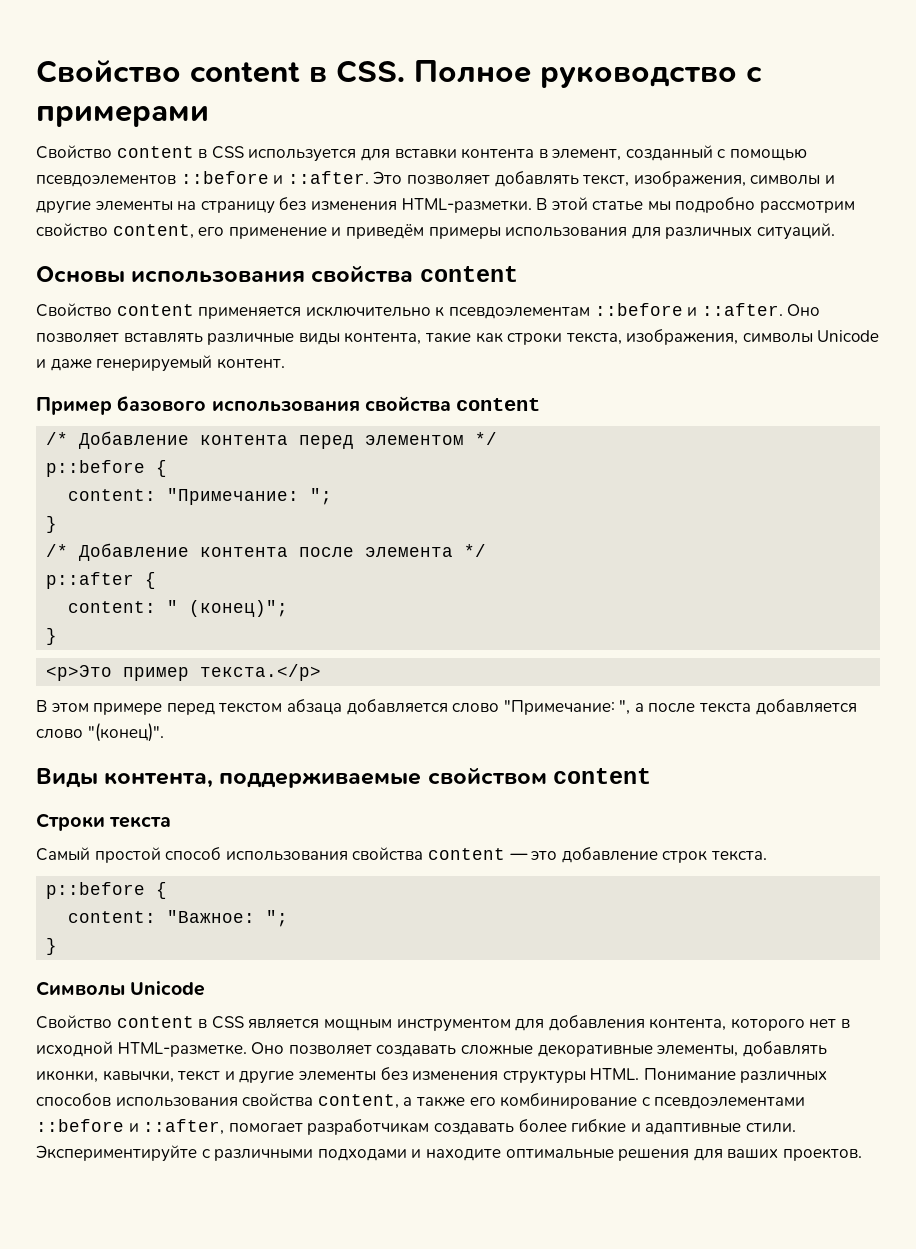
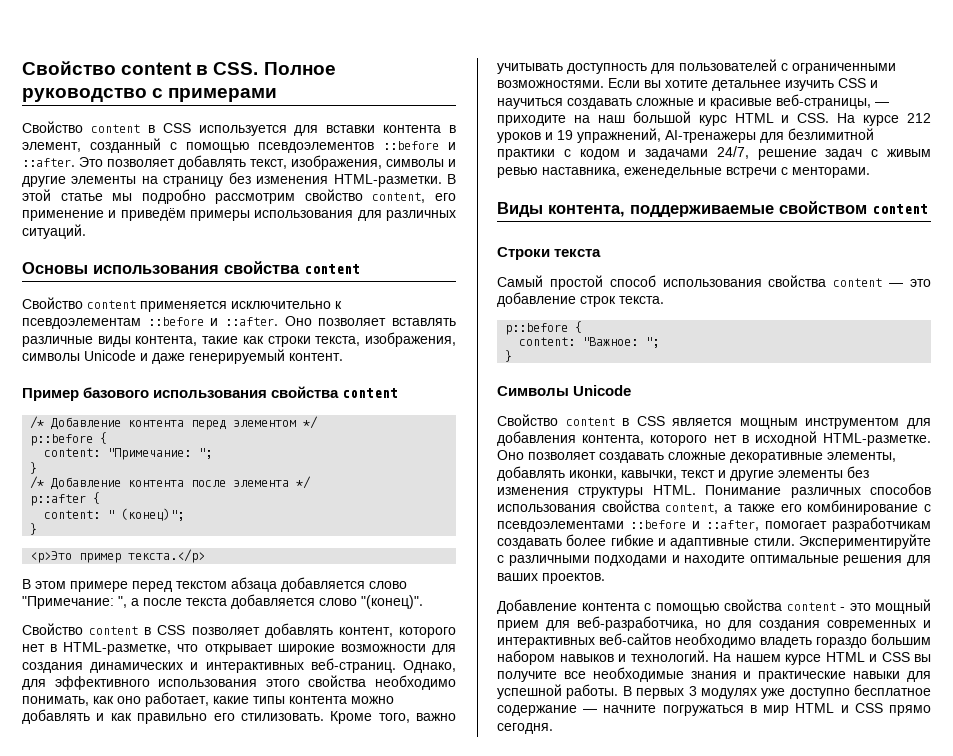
+ Свойство content в CSS позволяет добавлять контент, которого нет в HTML-разметке, что открывает широкие возможности для создания динамических и интерактивных веб-страниц. Однако, для эффективного использования этого свойства необходимо понимать, как оно работает, какие типы контента можно добавлять и как правильно его стилизовать. Кроме того, важно учитывать доступность для пользователей с ограниченными возможностями. Если вы хотите детальнее изучить CSS и научиться создавать сложные и красивые веб-страницы, — приходите на наш большой курс HTML и CSS. На курсе 212 уроков и 19 упражнений, AI-тренажеры для безлимитной практики с кодом и задачами 24/7, решение задач с живым ревью наставника, еженедельные встречи с менторами.
+ Добавление контента с помощью свойства content - это мощный прием для веб-разработчика, но для создания современных и интерактивных веб-сайтов необходимо владеть гораздо большим набором навыков и технологий. На нашем курсе HTML и CSS вы получите все необходимые знания и практические навыки для успешной работы. В первых 3 модулях уже доступно бесплатное содержание — начните погружаться в мир HTML и CSS прямо сегодня.

